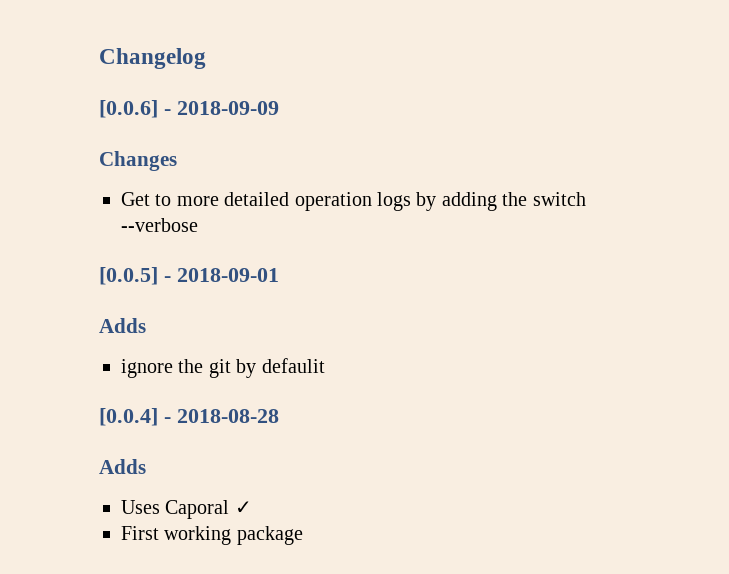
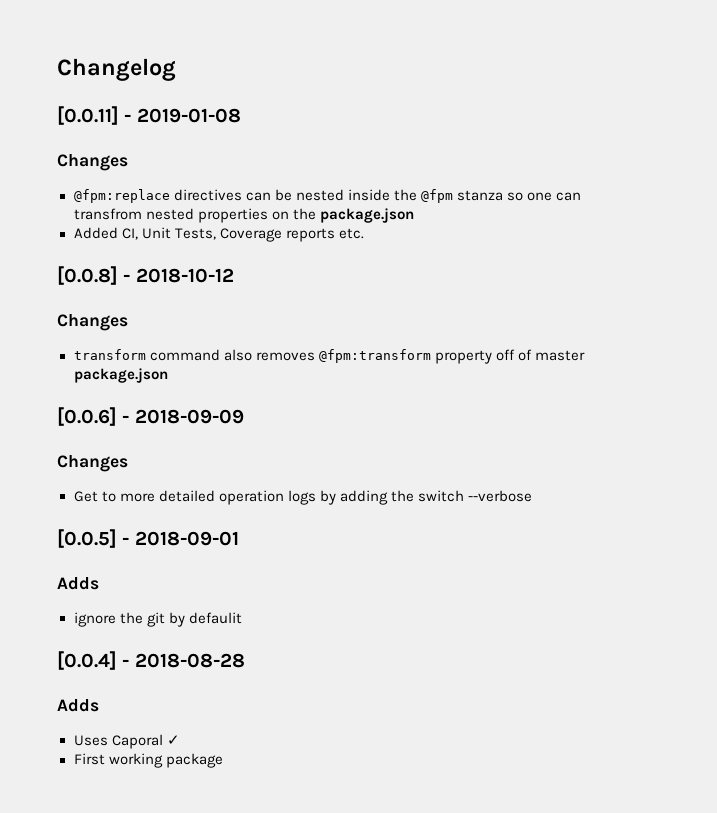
+ [0.0.11] - 2019-01-08
+ Changes
+ @fpm:replace directives can be nested inside the @fpm stanza so one can transfrom nested properties on the package.json
+ Added CI, Unit Tests, Coverage reports etc.
+ [0.0.8] - 2018-10-12
+ Changes
+ transform command also removes @fpm:transform property off of master package.json

